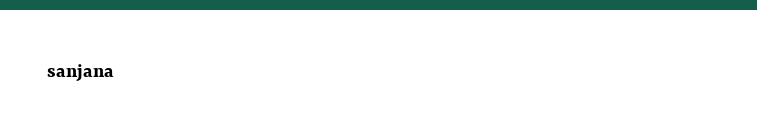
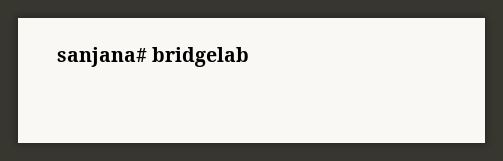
- sanjana
+ sanjana# bridgelab

